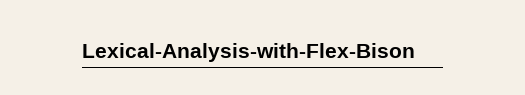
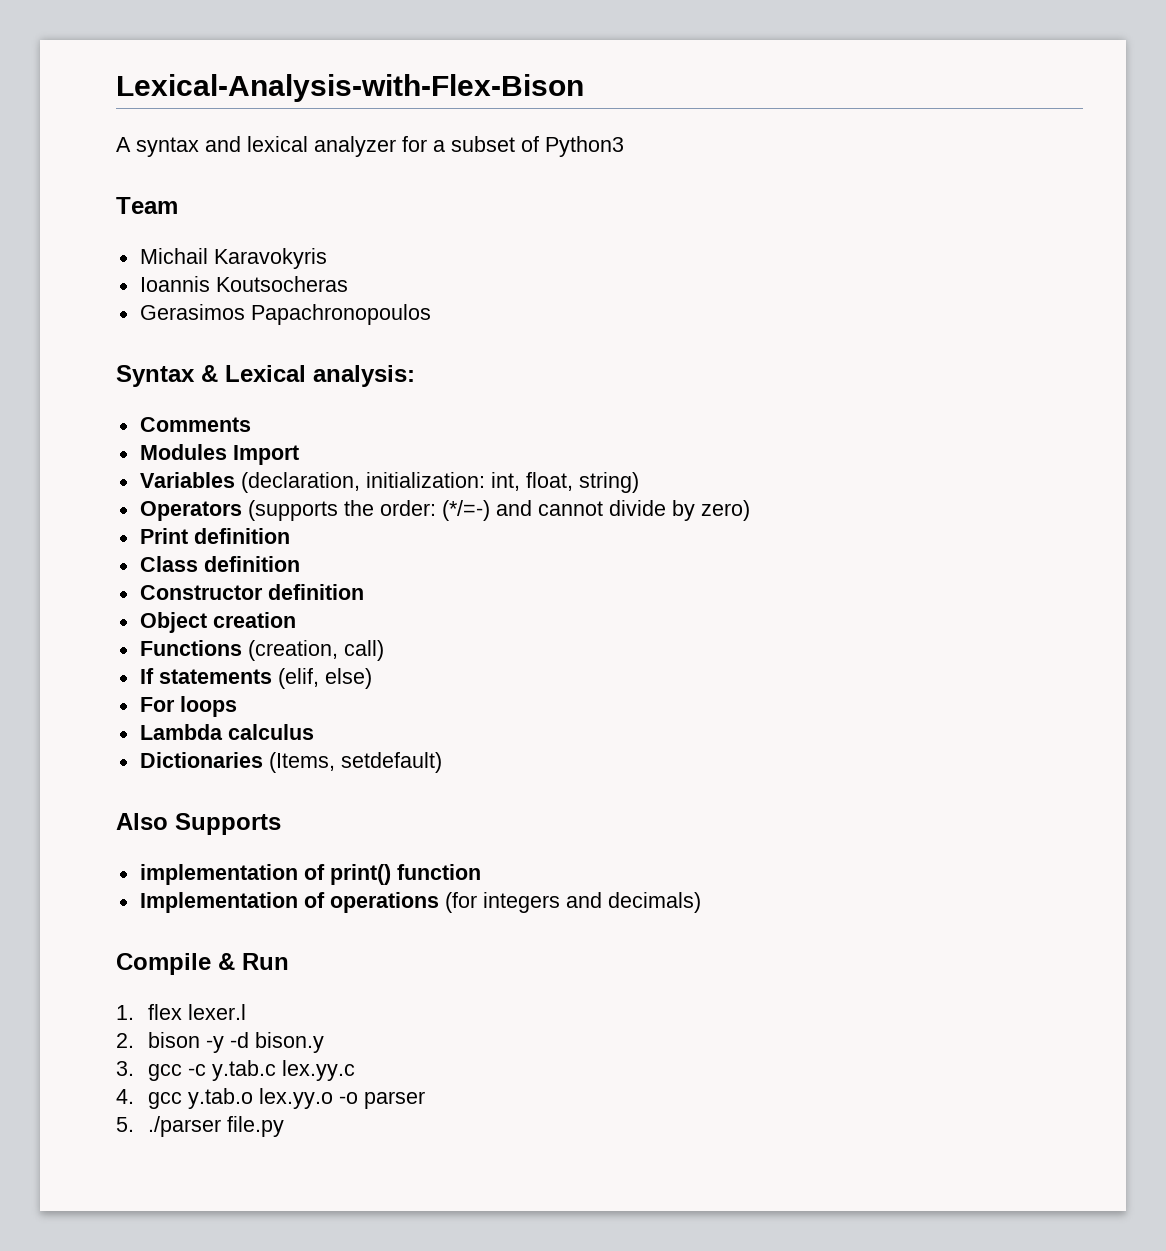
+ A syntax and lexical analyzer for a subset of Python3
+ Team
+ Michail Karavokyris
+ Ioannis Koutsocheras
+ Gerasimos Papachronopoulos
+ Syntax & Lexical analysis:
+ Comments
+ Modules Import
+ Variables (declaration, initialization: int, float, string)
+ Operators (supports the order: (*/=-) and cannot divide by zero)
+ Print definition
+ Class definition
+ Constructor definition
+ Object creation
+ Functions (creation, call)
+ If statements (elif, else)
+ For loops
+ Lambda calculus
+ Dictionaries (Items, setdefault)
+ Also Supports
+ implementation of print() function
+ Implementation of operations (for integers and decimals)
+ Compile & Run
+ 1. flex lexer.l
+ 2. bison -y -d bison.y
+ 3. gcc -c y.tab.c lex.yy.c
+ 4. gcc y.tab.o lex.yy.o -o parser
+ 5. ./parser file.py

